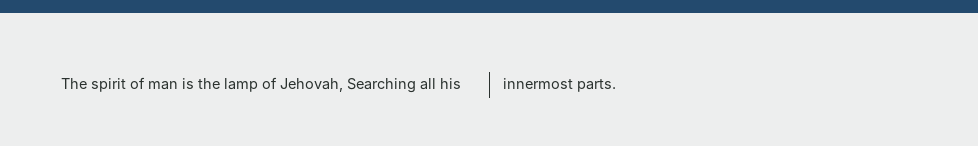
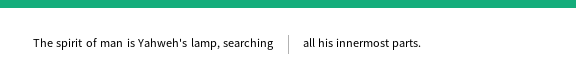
- The spirit of man is the lamp of Jehovah, Searching all his innermost parts.
+ The spirit of man is Yahweh's lamp, searching all his innermost parts.

